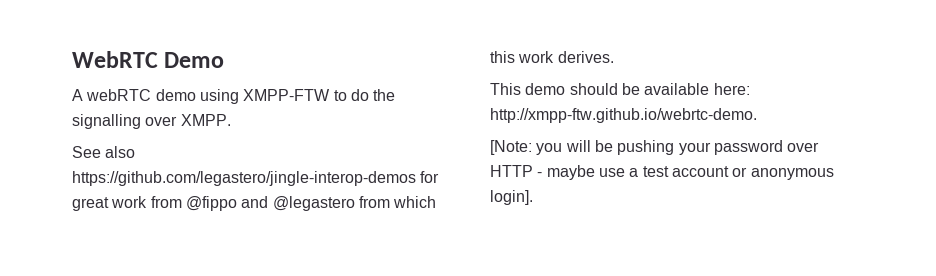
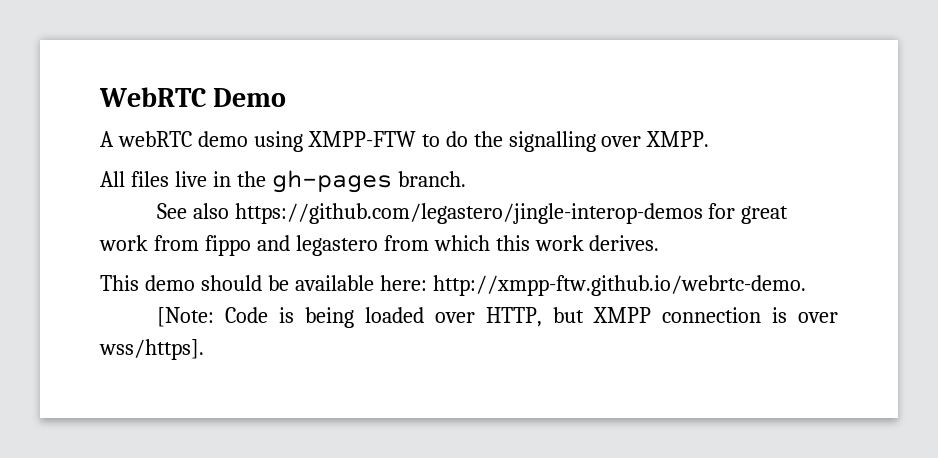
+ All files live in the gh-pages branch.
- See also https://github.com/legastero/jingle-interop-demos for great work from @fippo and @legastero from which this work derives.
+ See also https://github.com/legastero/jingle-interop-demos for great work from fippo and legastero from which this work derives.
- [Note: you will be pushing your password over HTTP - maybe use a test account or anonymous login].
+ [Note: Code is being loaded over HTTP, but XMPP connection is over wss/https].

